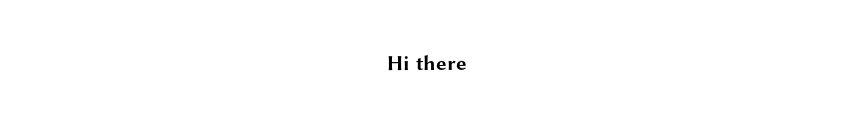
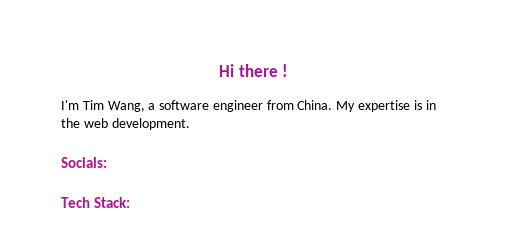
- Hi there
+ Hi there !
+ I'm Tim Wang, a software engineer from China. My expertise is in the web development.
+ Socials:
+ Tech Stack:

